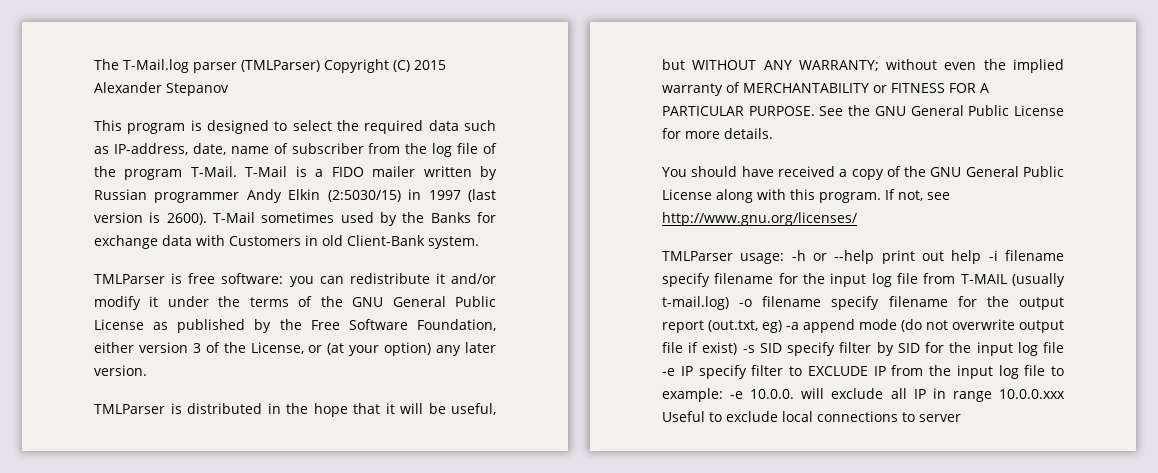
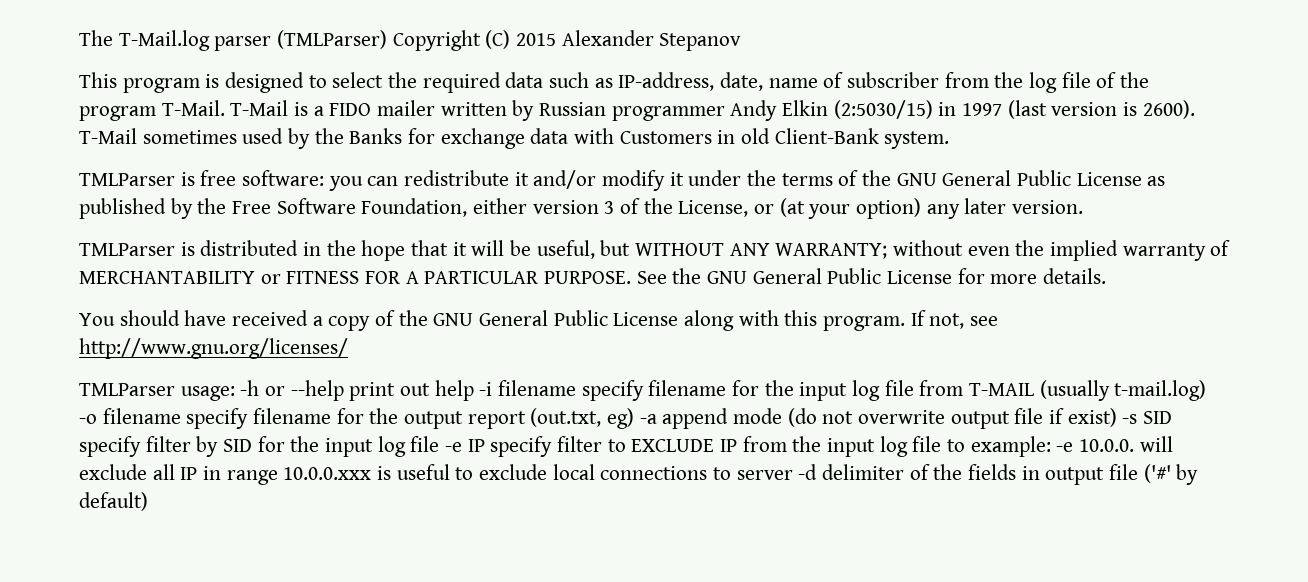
- -e 10.0.0. will exclude all IP in range 10.0.0.xxx Useful to exclude local connections to server
+ -e 10.0.0. will exclude all IP in range 10.0.0.xxx is useful to exclude local connections to server -d delimiter of the fields in output file ('#' by default)

